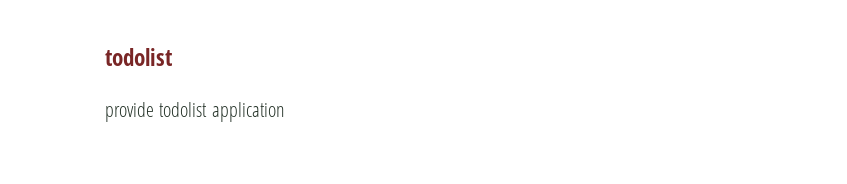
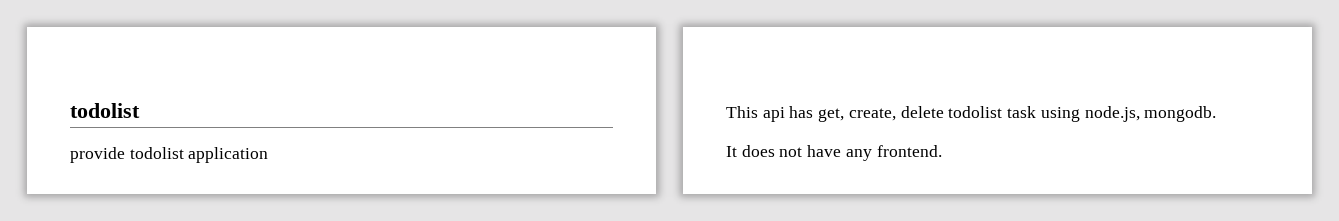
+ This api has get, create, delete todolist task using node.js, mongodb.
+ It does not have any frontend.

